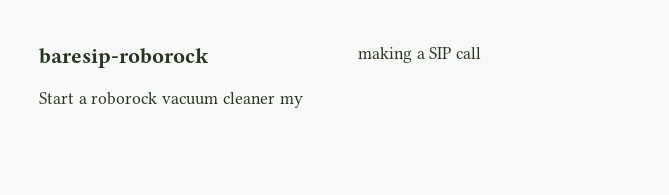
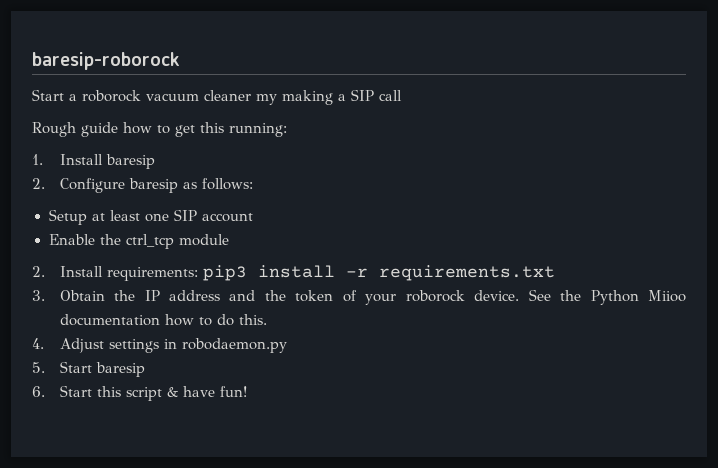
+ Rough guide how to get this running:
+ 1. Install baresip
+ 2. Configure baresip as follows:
+ Setup at least one SIP account
+ Enable the ctrl_tcp module
+ 2. Install requirements: pip3 install -r requirements.txt
+ 3. Obtain the IP address and the token of your roborock device. See the Python Miioo documentation how to do this.
+ 4. Adjust settings in robodaemon.py
+ 5. Start baresip
+ 6. Start this script & have fun!

